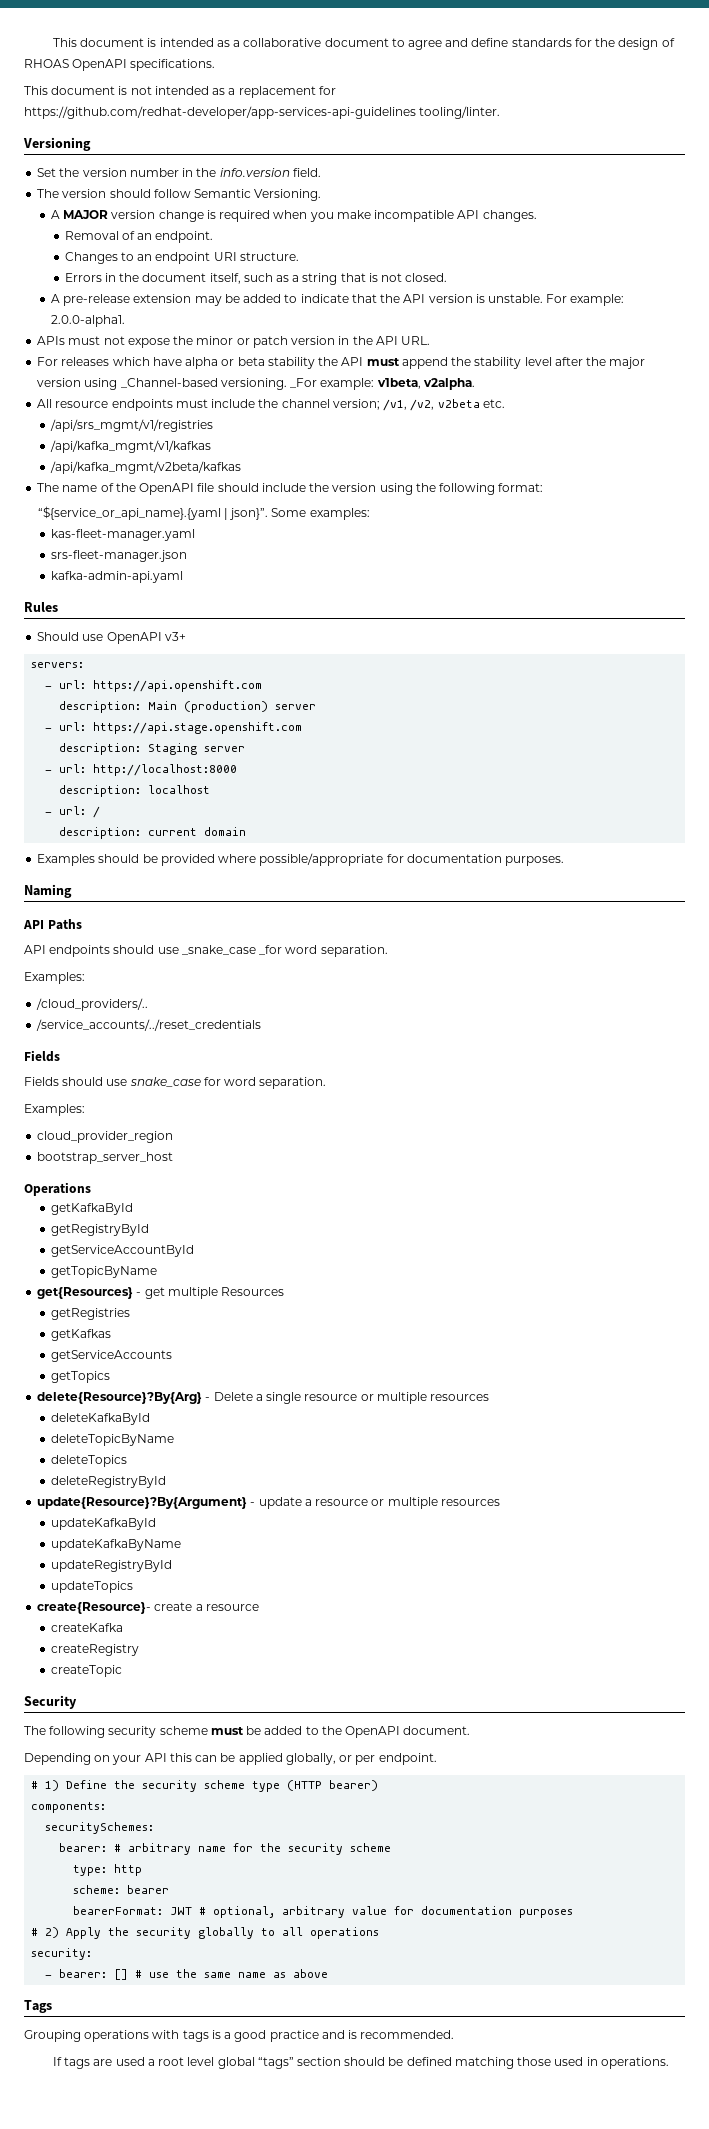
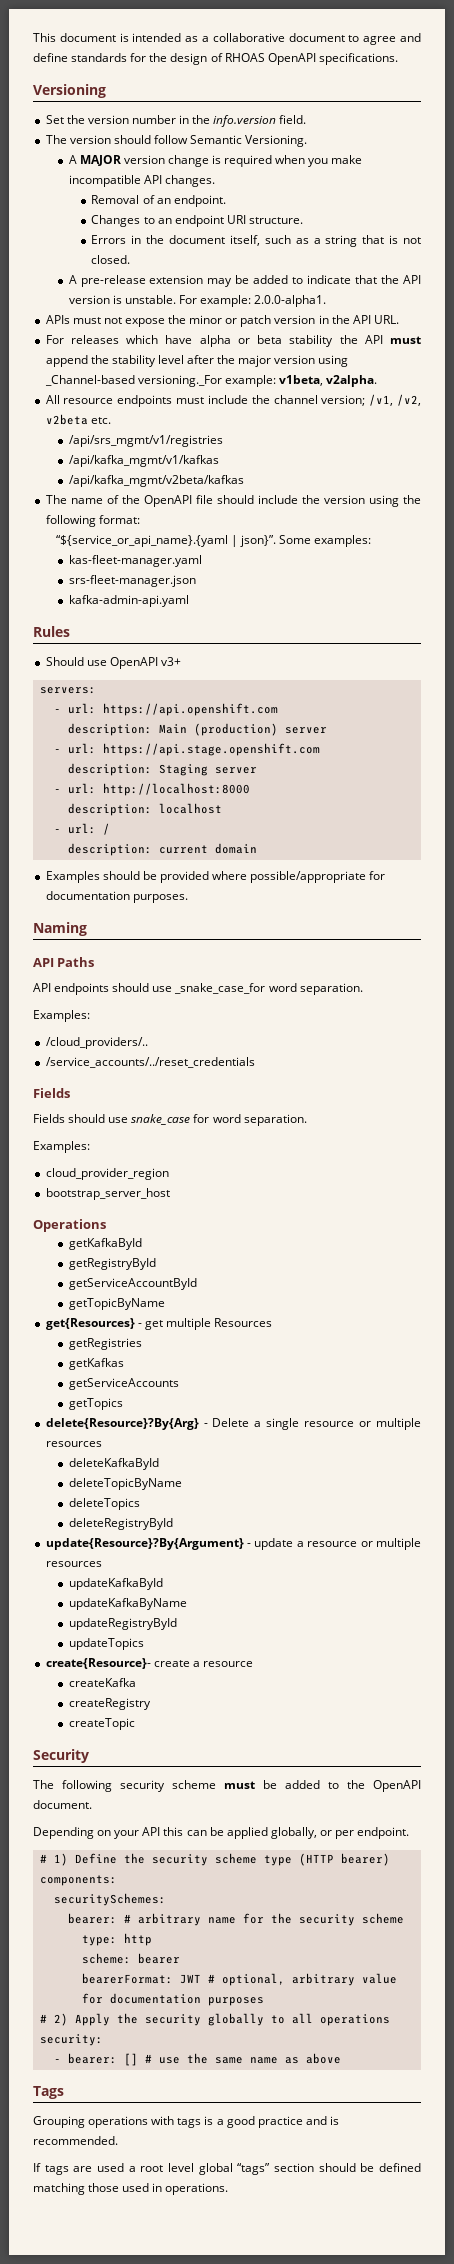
- This document is not intended as a replacement for https://github.com/redhat-developer/app-services-api-guidelines tooling/linter.
- For releases which have alpha or beta stability the API must append the stability level after the major version using _Channel-based versioning. _For example: v1beta, v2alpha.
+ For releases which have alpha or beta stability the API must append the stability level after the major version using _Channel-based versioning._For example: v1beta, v2alpha.
- API endpoints should use _snake_case _for word separation.
+ API endpoints should use _snake_case_for word separation.

